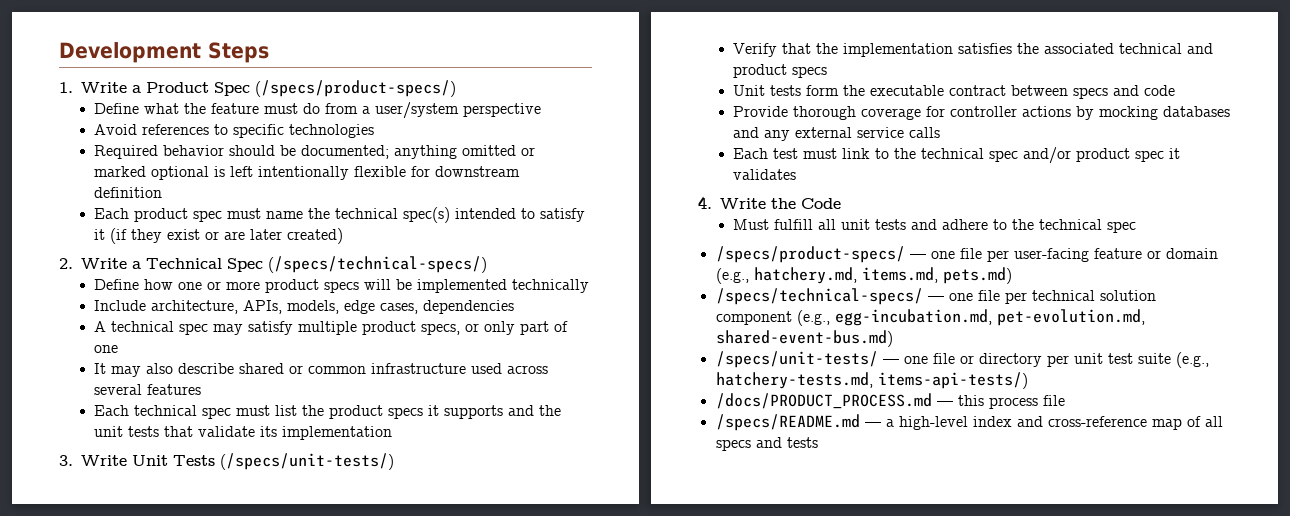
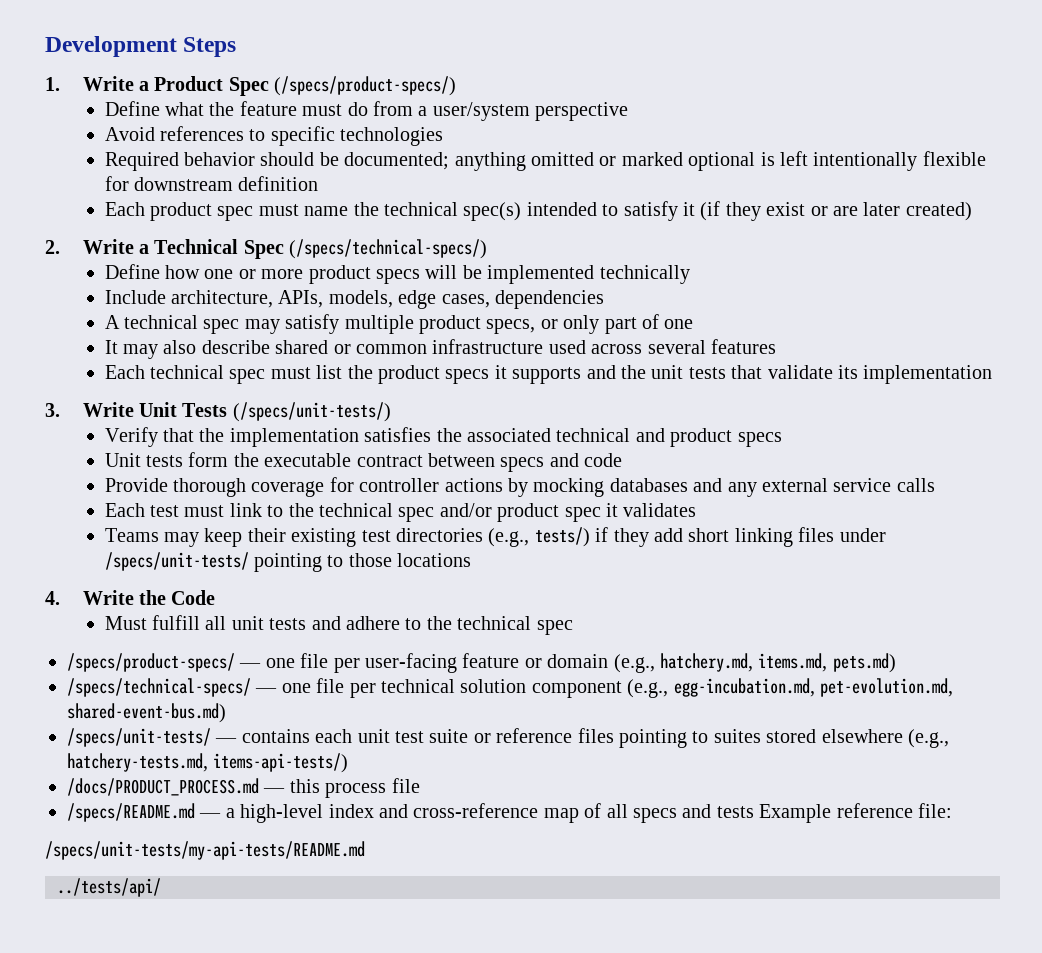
+ Teams may keep their existing test directories (e.g., tests/) if they add short linking files under /specs/unit-tests/ pointing to those locations
- /specs/unit-tests/ — one file or directory per unit test suite (e.g., hatchery-tests.md, items-api-tests/)
+ /specs/unit-tests/ — contains each unit test suite or reference files pointing to suites stored elsewhere (e.g., hatchery-tests.md, items-api-tests/)
- /specs/README.md — a high-level index and cross-reference map of all specs and tests
+ /specs/README.md — a high-level index and cross-reference map of all specs and tests Example reference file:
+ /specs/unit-tests/my-api-tests/README.md
+ ../tests/api/

